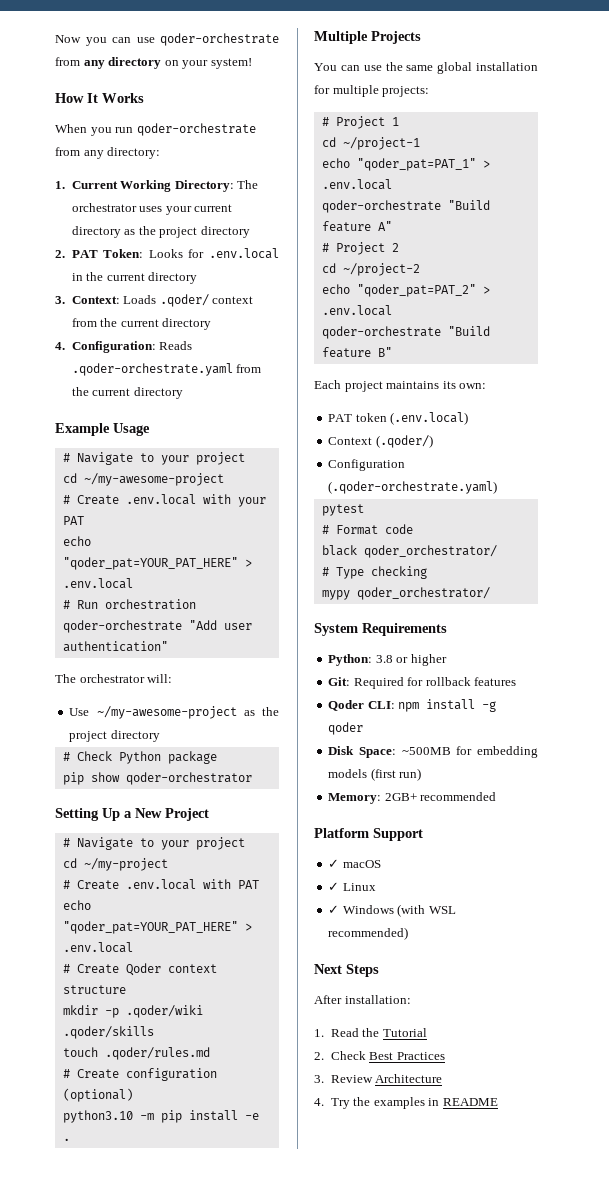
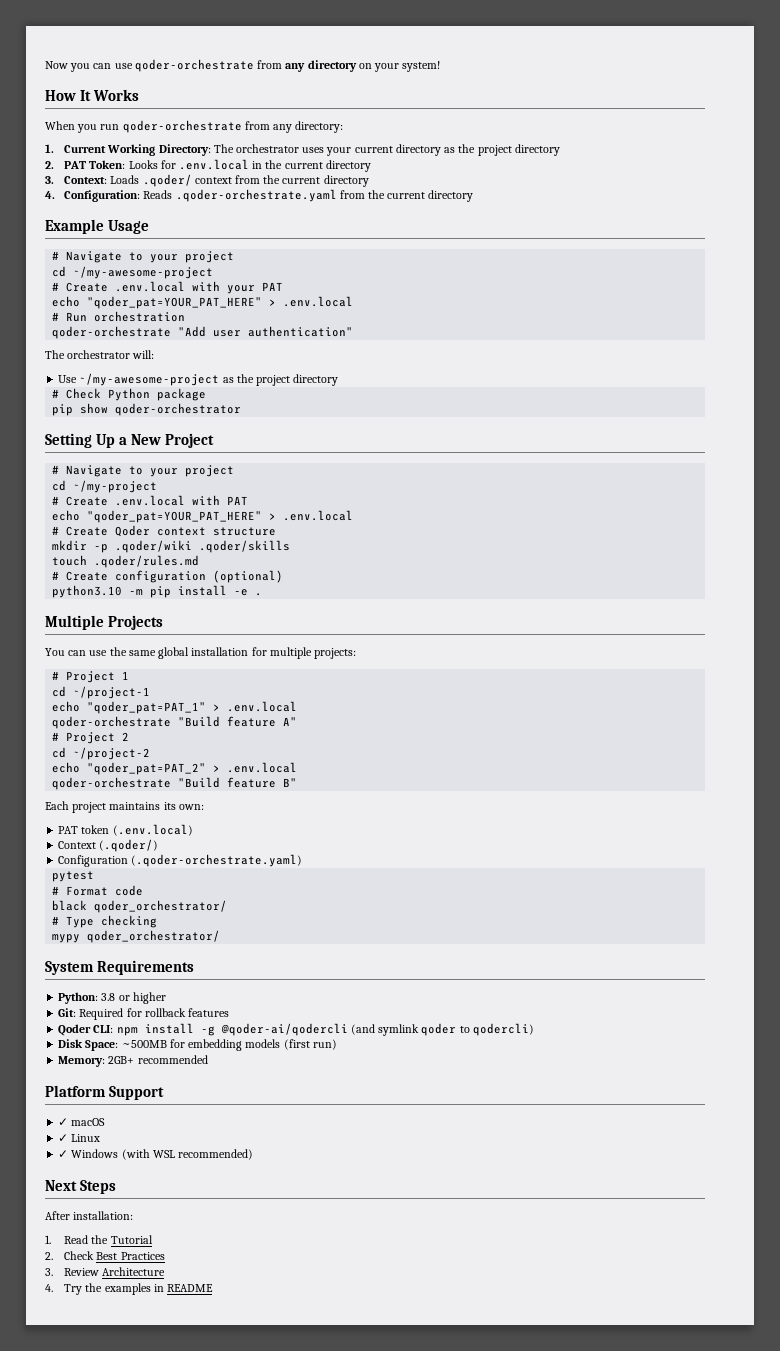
- Qoder CLI: npm install -g qoder
+ Qoder CLI: npm install -g @qoder-ai/qodercli (and symlink qoder to qodercli)

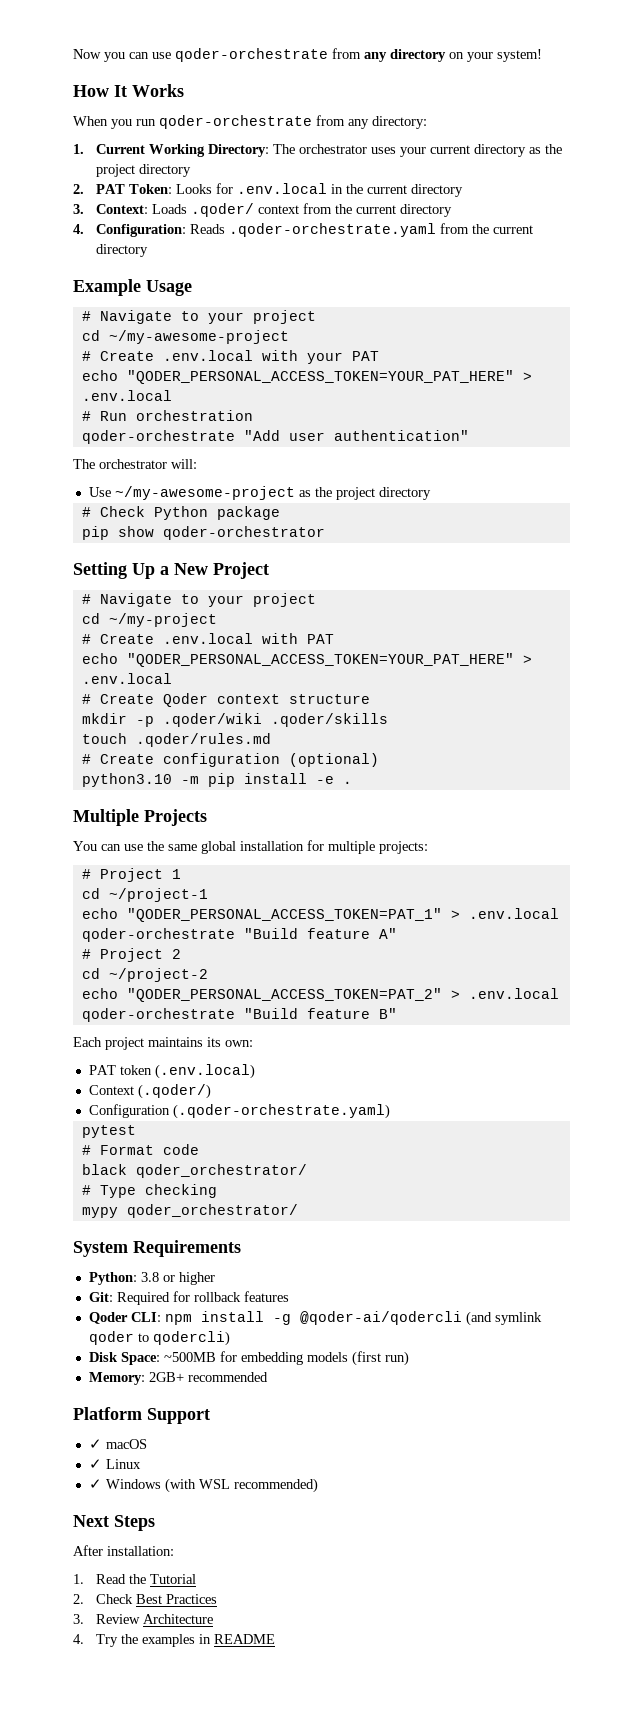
  # Create .env.local with your PAT
- echo "qoder_pat=YOUR_PAT_HERE" > .env.local
+ echo "QODER_PERSONAL_ACCESS_TOKEN=YOUR_PAT_HERE" > .env.local
  # Create .env.local with PAT
- echo "qoder_pat=YOUR_PAT_HERE" > .env.local
+ echo "QODER_PERSONAL_ACCESS_TOKEN=YOUR_PAT_HERE" > .env.local
- echo "qoder_pat=PAT_1" > .env.local
+ echo "QODER_PERSONAL_ACCESS_TOKEN=PAT_1" > .env.local
- echo "qoder_pat=PAT_2" > .env.local
+ echo "QODER_PERSONAL_ACCESS_TOKEN=PAT_2" > .env.local

